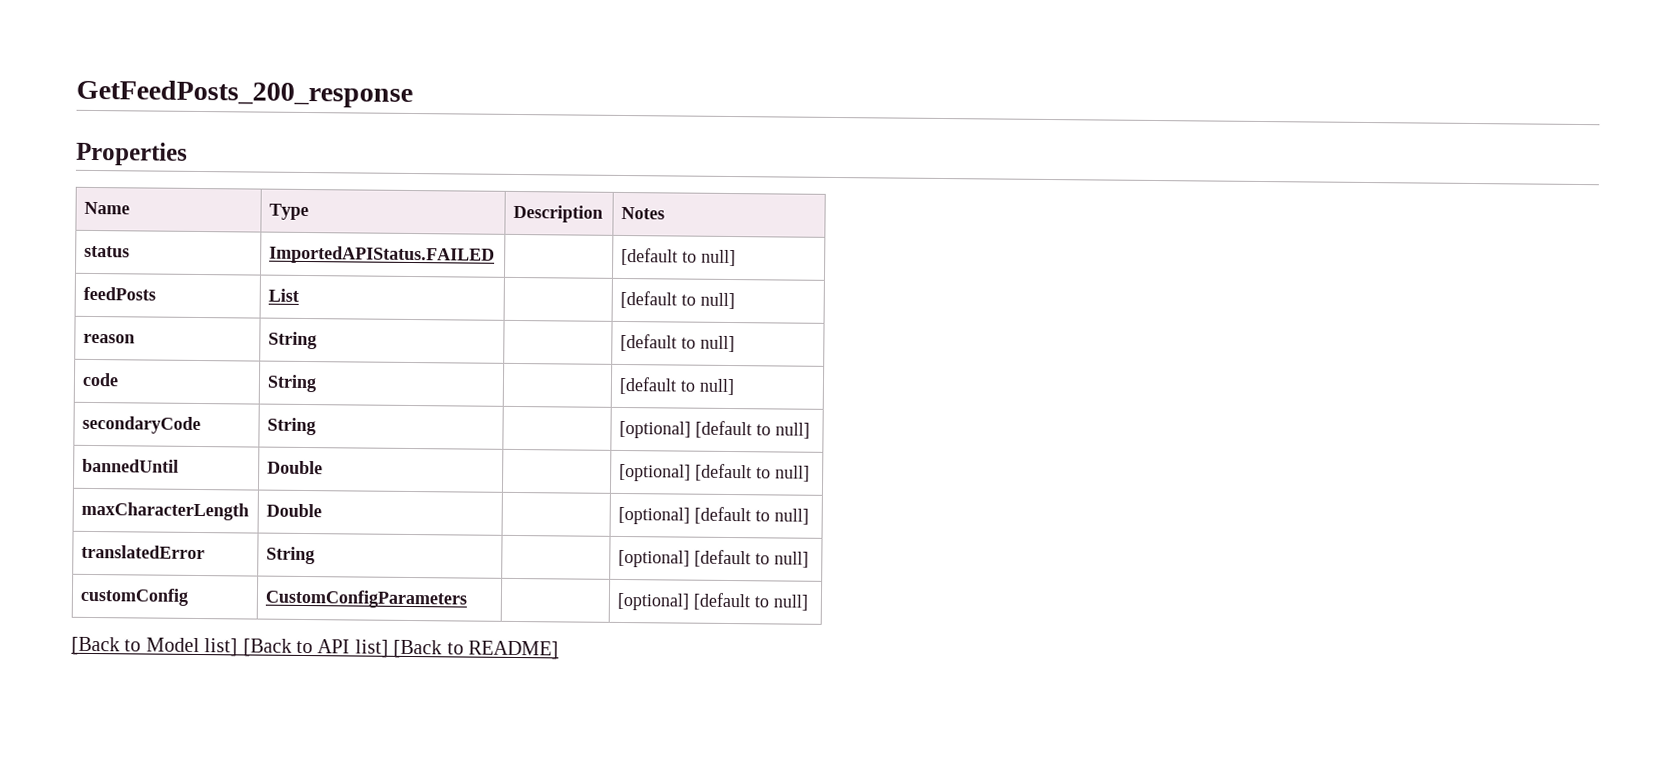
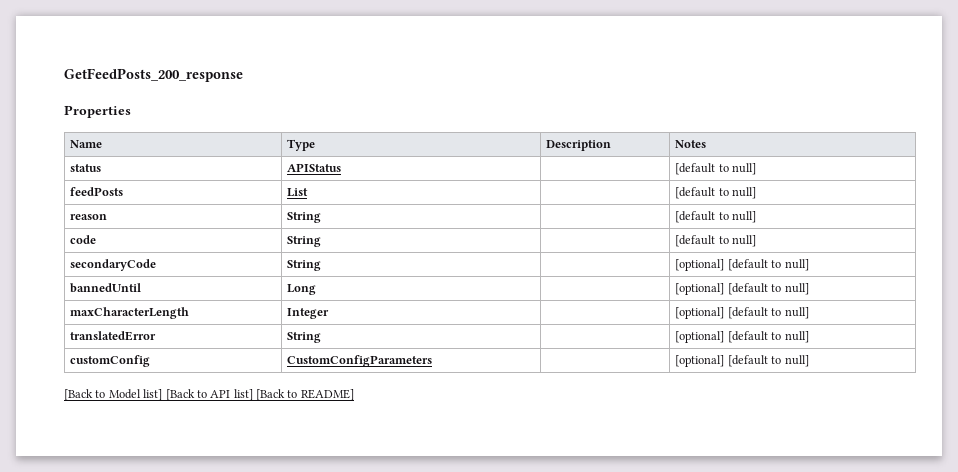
- status | ImportedAPIStatus.FAILED | | [default to null]
+ status | APIStatus | | [default to null]
- bannedUntil | Double | | [optional] [default to null]
+ bannedUntil | Long | | [optional] [default to null]
- maxCharacterLength | Double | | [optional] [default to null]
+ maxCharacterLength | Integer | | [optional] [default to null]

